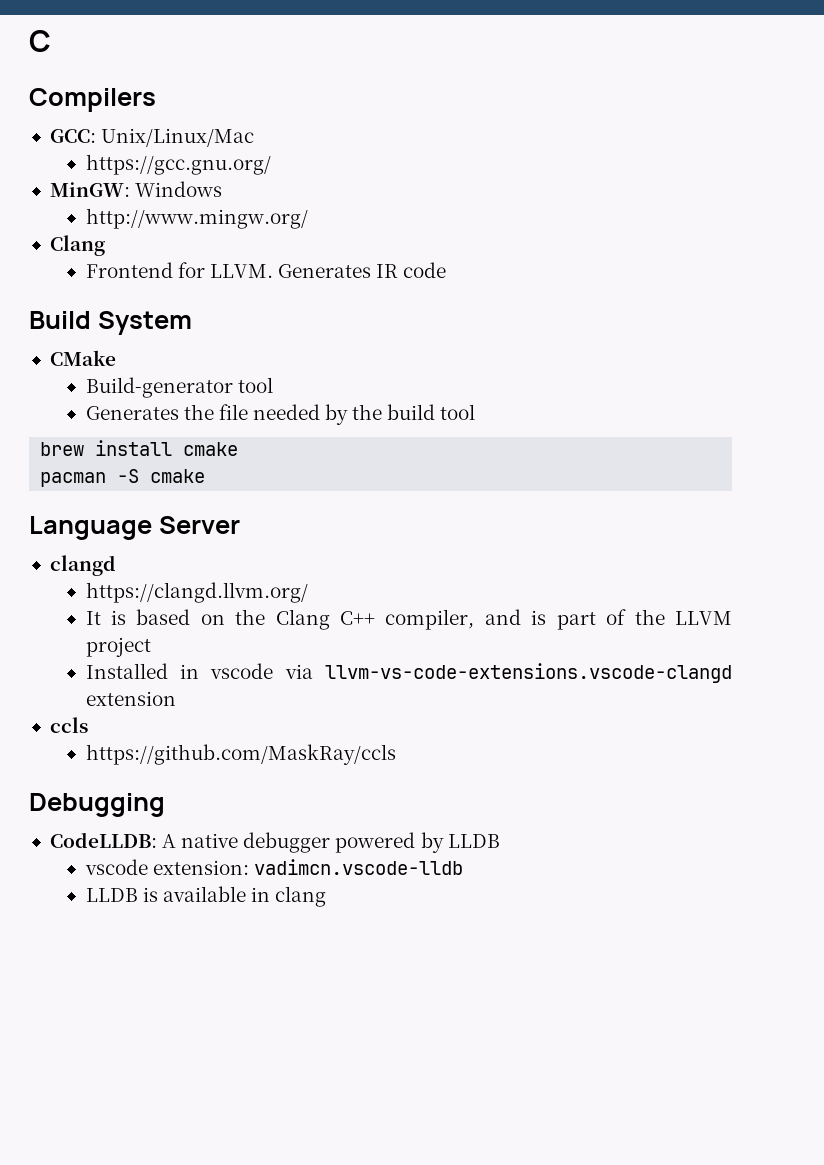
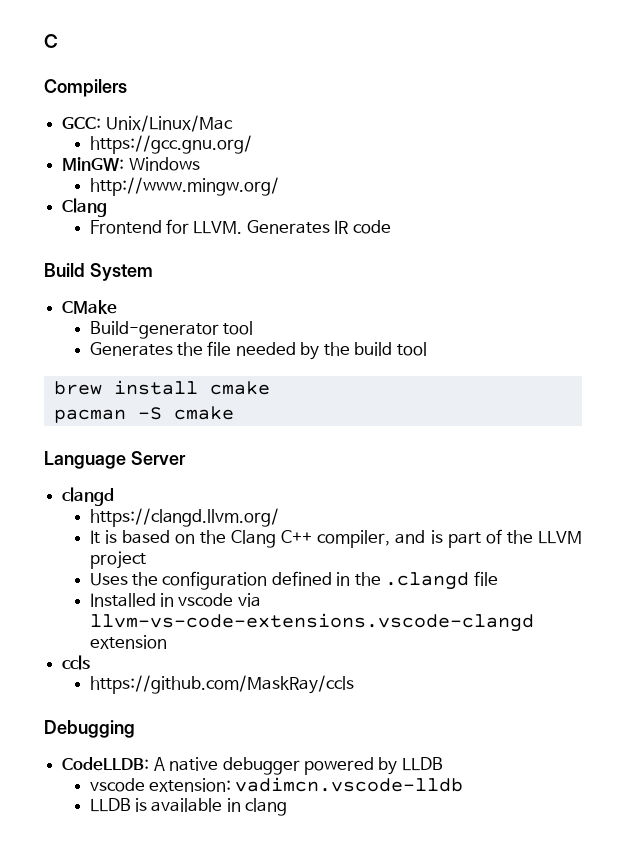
+ Uses the configuration defined in the .clangd file

